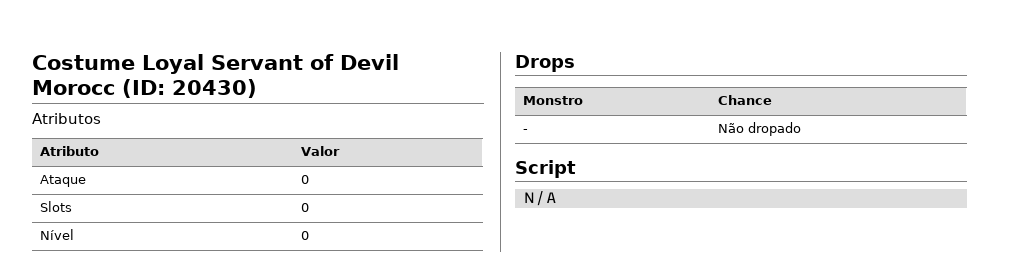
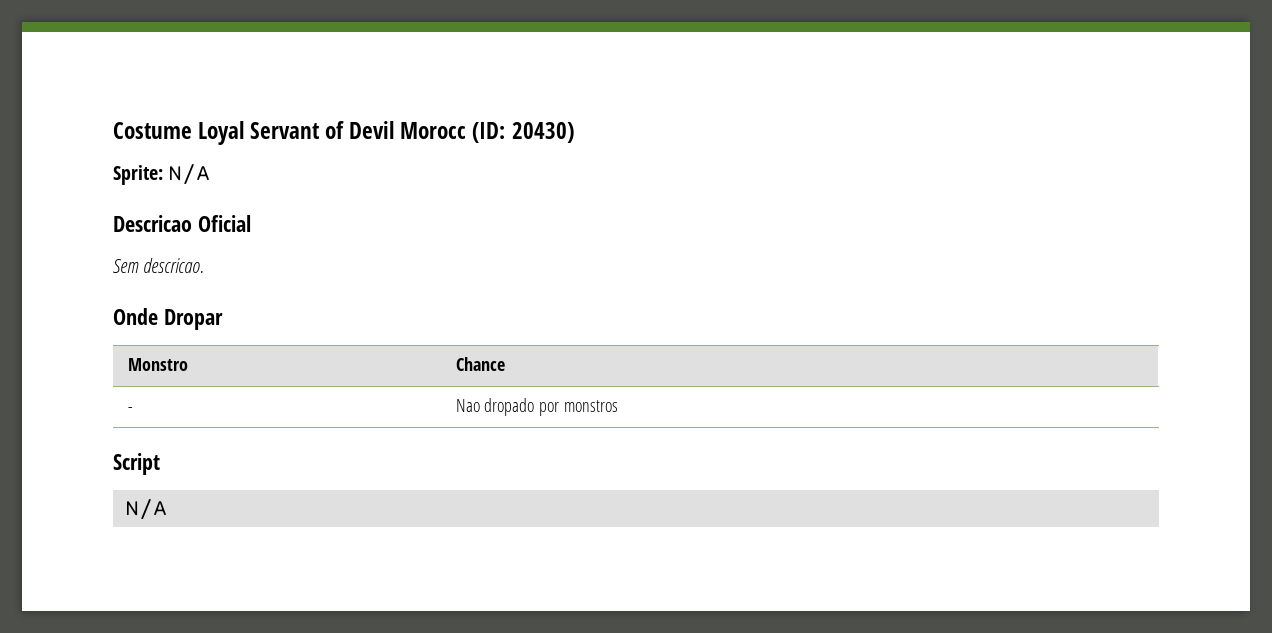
- Atributos
- Atributo | Valor
- Ataque | 0
- Slots | 0
- Nível | 0
- Drops
+ Sprite: N/A
+ Descricao Oficial
+ Sem descricao.
+ Onde Dropar
- - | Não dropado
+ - | Nao dropado por monstros

